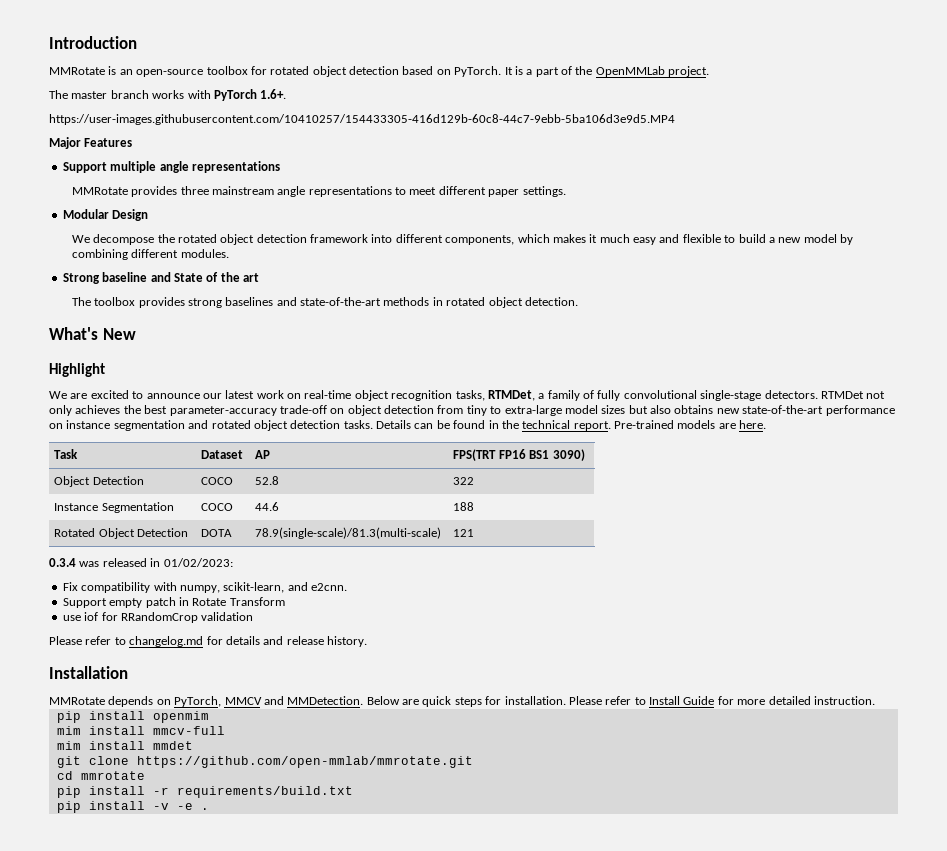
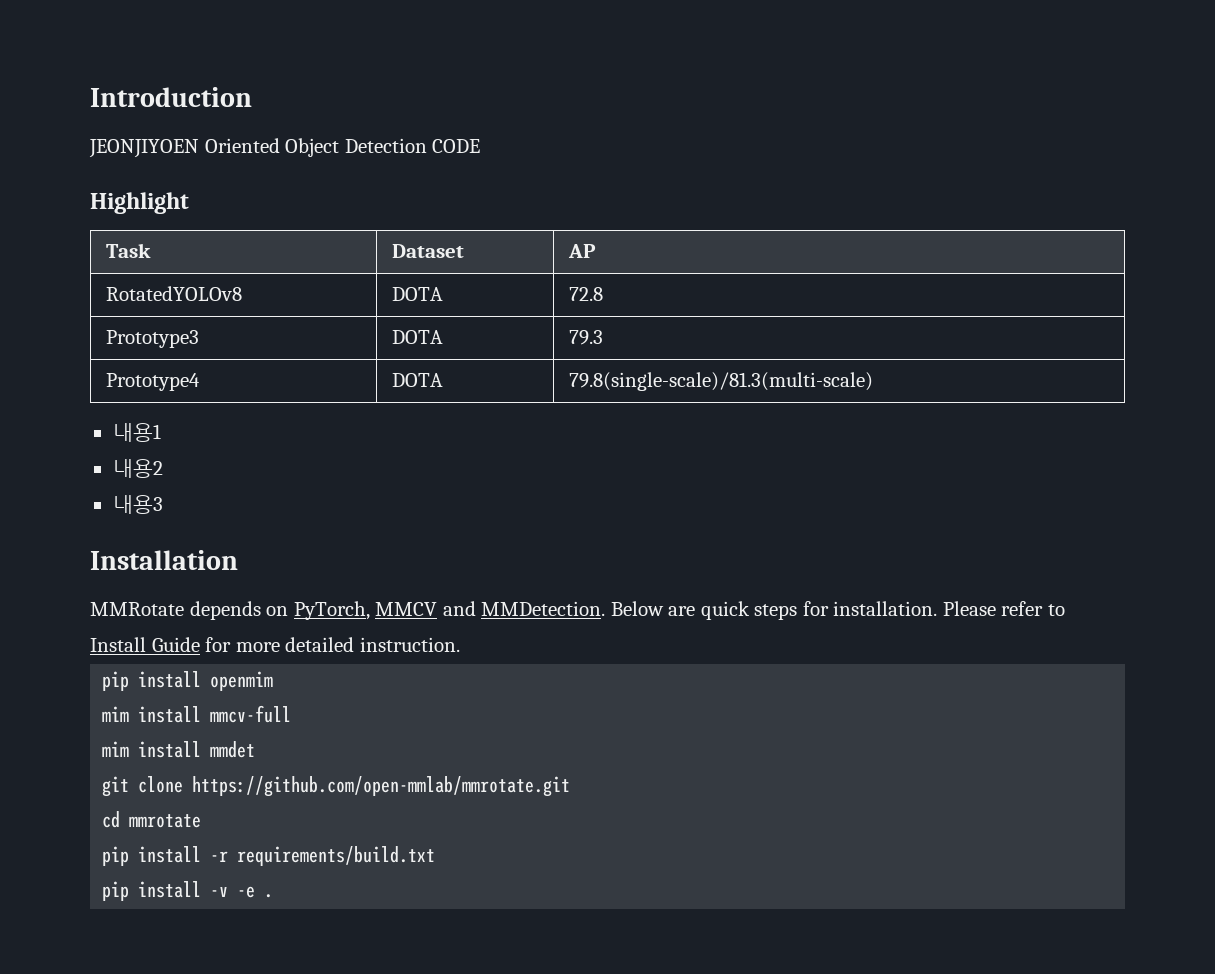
- MMRotate is an open-source toolbox for rotated object detection based on PyTorch. It is a part of the OpenMMLab project.
- The master branch works with PyTorch 1.6+.
- https://user-images.githubusercontent.com/10410257/154433305-416d129b-60c8-44c7-9ebb-5ba106d3e9d5.MP4
- Major Features
- Support multiple angle representations
- MMRotate provides three mainstream angle representations to meet different paper settings.
- Modular Design
- We decompose the rotated object detection framework into different components, which makes it much easy and flexible to build a new model by combining different modules.
- Strong baseline and State of the art
- The toolbox provides strong baselines and state-of-the-art methods in rotated object detection.
- What's New
+ JEONJIYOEN Oriented Object Detection CODE
  Highlight
- We are excited to announce our latest work on real-time object recognition tasks, RTMDet, a family of fully convolutional single-stage detectors. RTMDet not only achieves the best parameter-accuracy trade-off on object detection from tiny to extra-large model sizes but also obtains new state-of-the-art performance on instance segmentation and rotated object detection tasks. Details can be found in the technical report. Pre-trained models are here.
- Task | Dataset | AP | FPS(TRT FP16 BS1 3090)
- Object Detection | COCO | 52.8 | 322
- Instance Segmentation | COCO | 44.6 | 188
- Rotated Object Detection | DOTA | 78.9(single-scale)/81.3(multi-scale) | 121
- 0.3.4 was released in 01/02/2023:
- Fix compatibility with numpy, scikit-learn, and e2cnn.
- Support empty patch in Rotate Transform
- use iof for RRandomCrop validation
- Please refer to changelog.md for details and release history.
+ Task | Dataset | AP
+ RotatedYOLOv8 | DOTA | 72.8
+ Prototype3 | DOTA | 79.3
+ Prototype4 | DOTA | 79.8(single-scale)/81.3(multi-scale)
+ 내용1
+ 내용2
+ 내용3

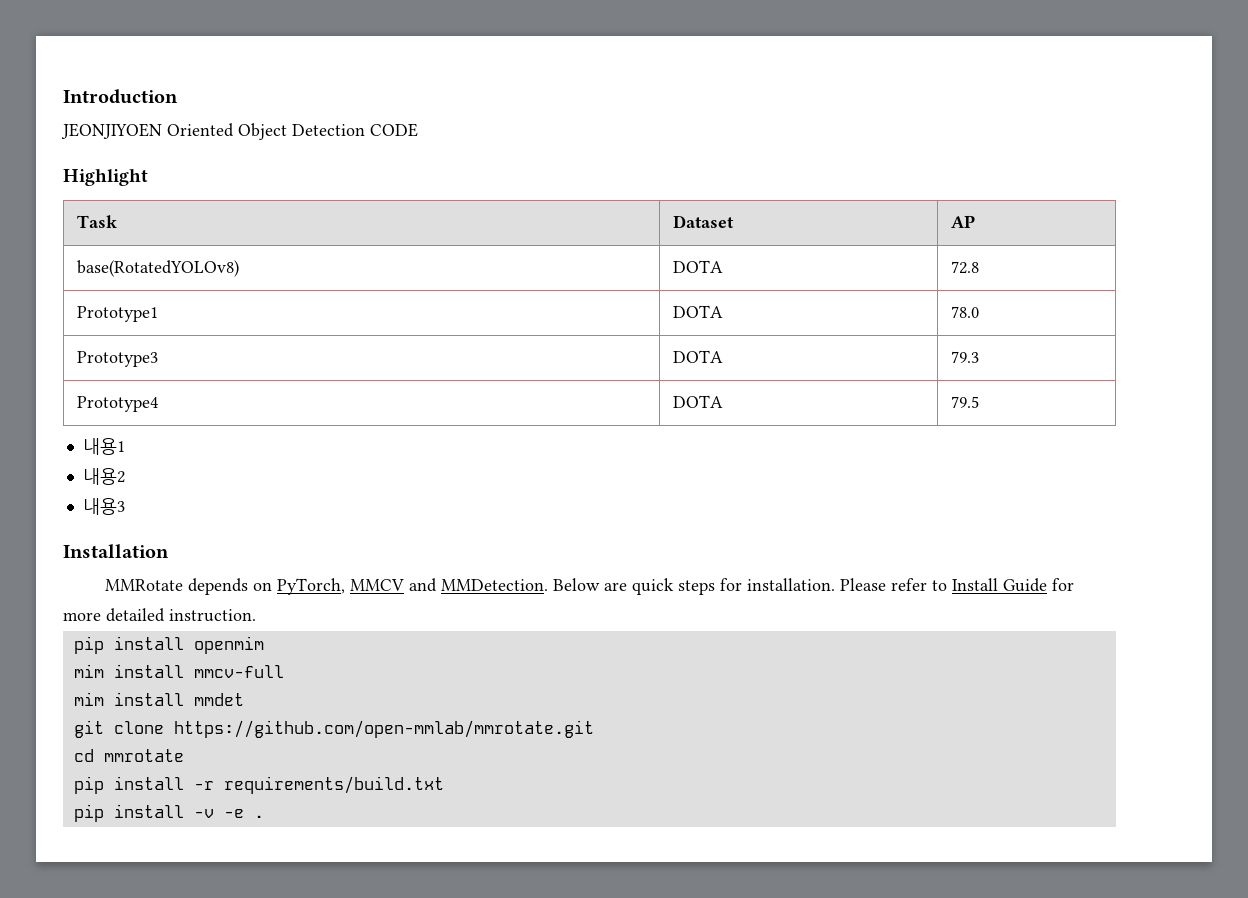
- RotatedYOLOv8 | DOTA | 72.8
+ base(RotatedYOLOv8) | DOTA | 72.8
+ Prototype1 | DOTA | 78.0
- Prototype4 | DOTA | 79.8(single-scale)/81.3(multi-scale)
+ Prototype4 | DOTA | 79.5

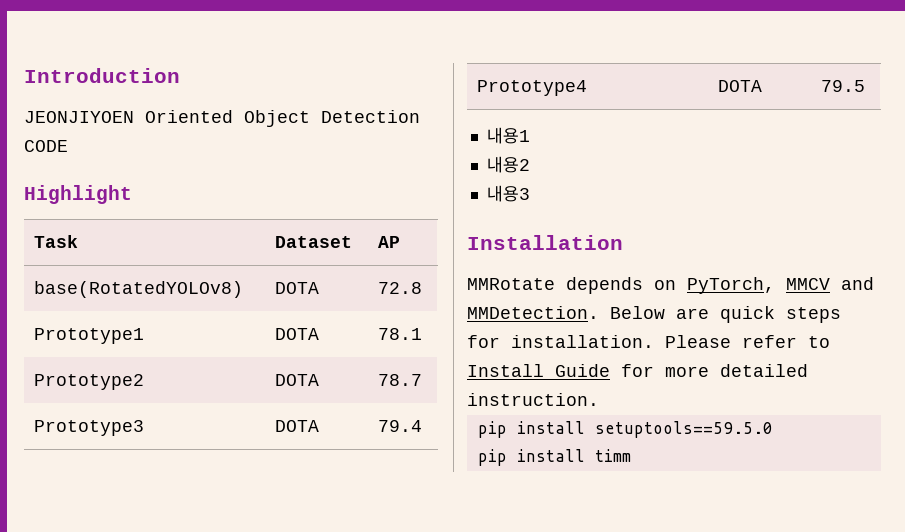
- Prototype1 | DOTA | 78.0
+ Prototype1 | DOTA | 78.1
+ Prototype2 | DOTA | 78.7
- Prototype3 | DOTA | 79.3
+ Prototype3 | DOTA | 79.4
- pip install openmim
- mim install mmcv-full
- mim install mmdet
- git clone https://github.com/open-mmlab/mmrotate.git
- cd mmrotate
- pip install -r requirements/build.txt
- pip install -v -e .
+ pip install setuptools==59.5.0
+ pip install timm

